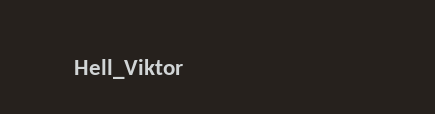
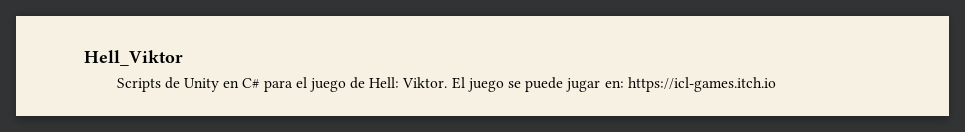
+ Scripts de Unity en C# para el juego de Hell: Viktor. El juego se puede jugar en: https://icl-games.itch.io

